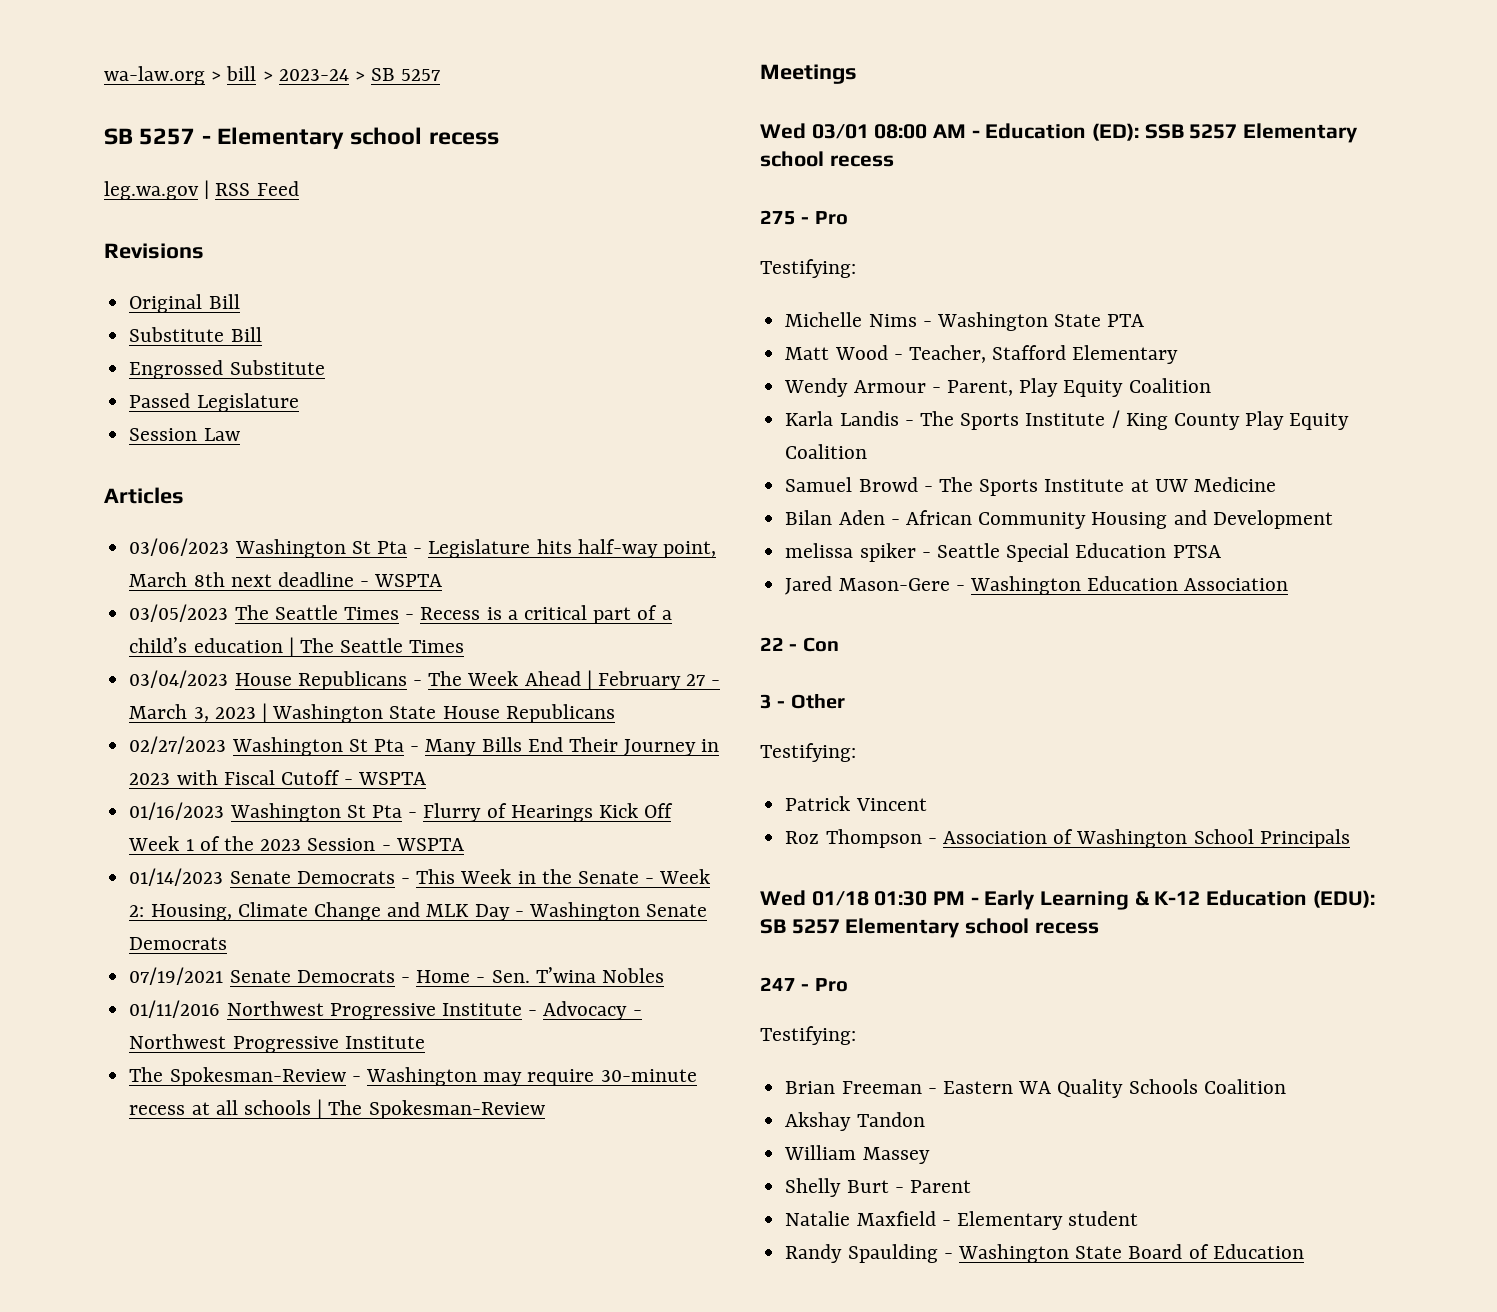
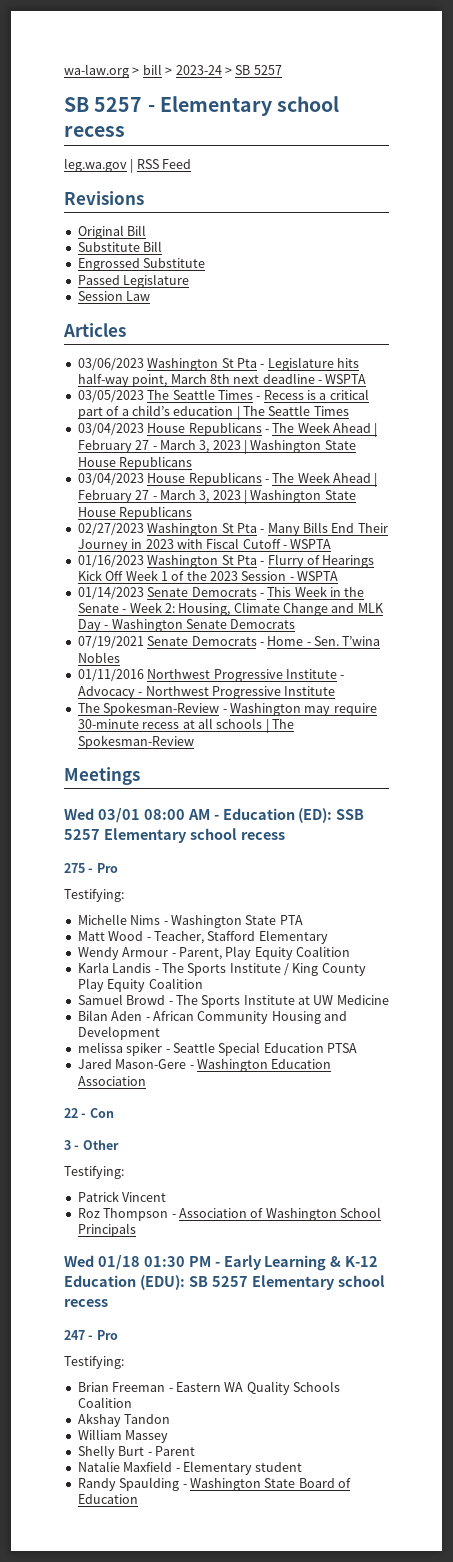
  03/05/2023 The Seattle Times - Recess is a critical part of a child’s education | The Seattle Times
+ 03/04/2023 House Republicans - The Week Ahead | February 27 - March 3, 2023 | Washington State House Republicans

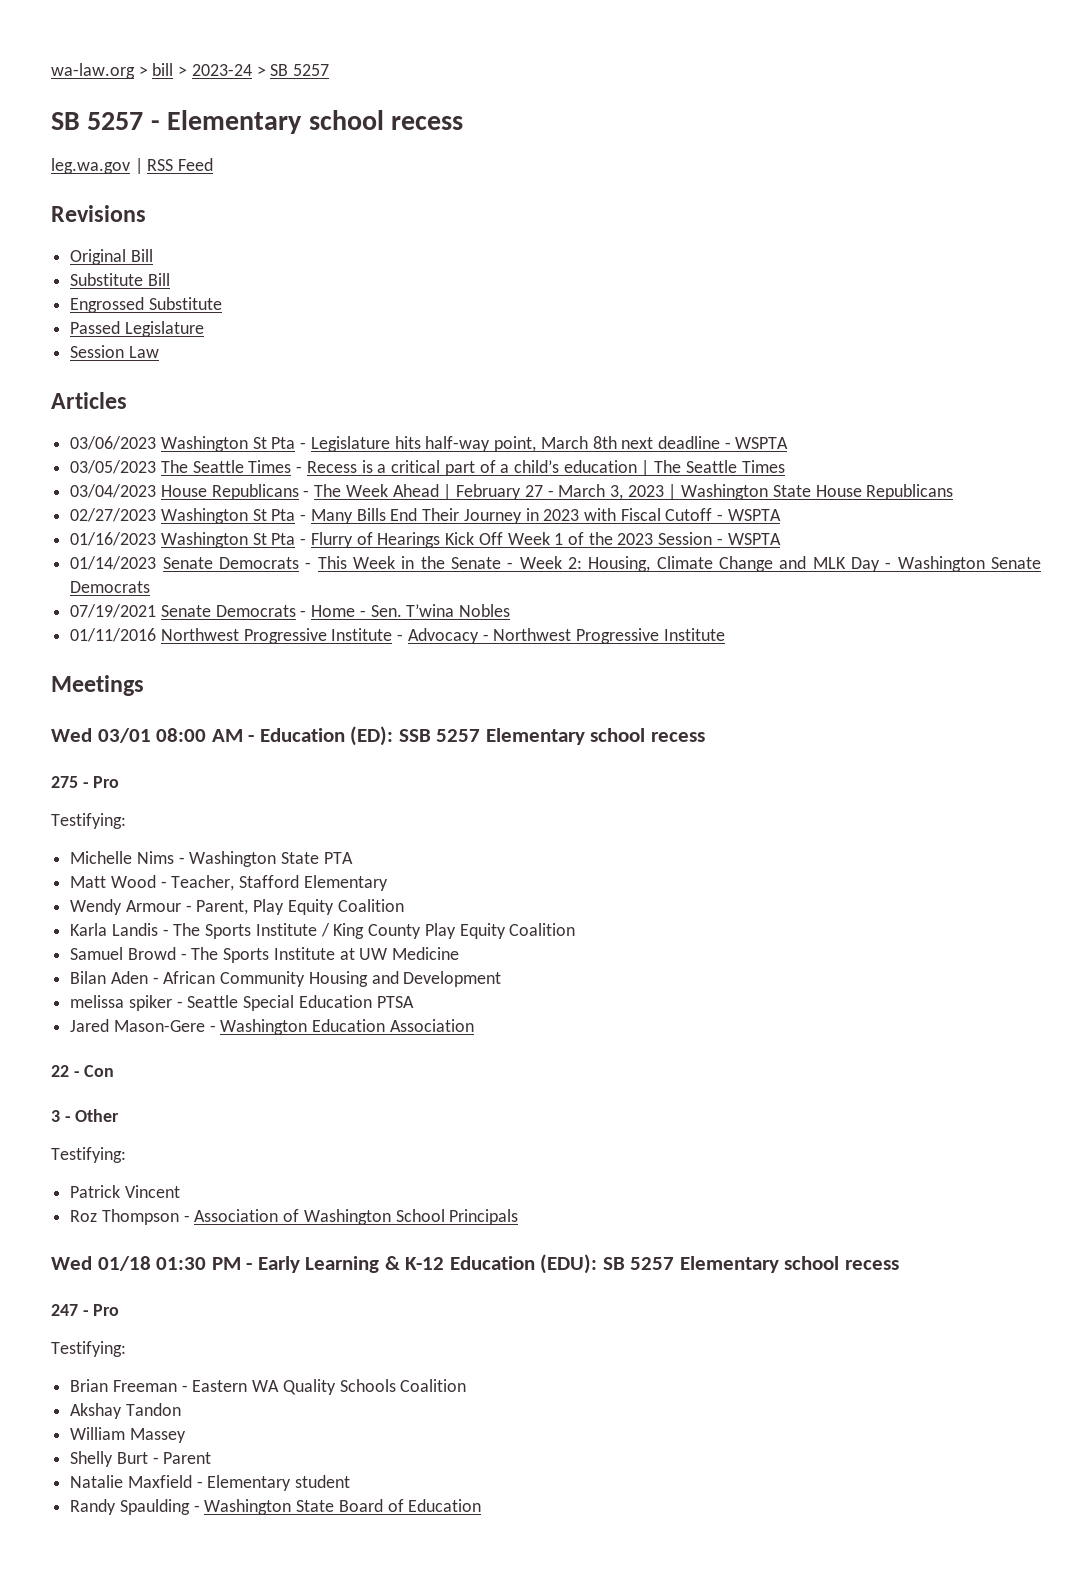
  03/05/2023 The Seattle Times - Recess is a critical part of a child’s education | The Seattle Times
- 03/04/2023 House Republicans - The Week Ahead | February 27 - March 3, 2023 | Washington State House Republicans
- The Spokesman-Review - Washington may require 30-minute recess at all schools | The Spokesman-Review

